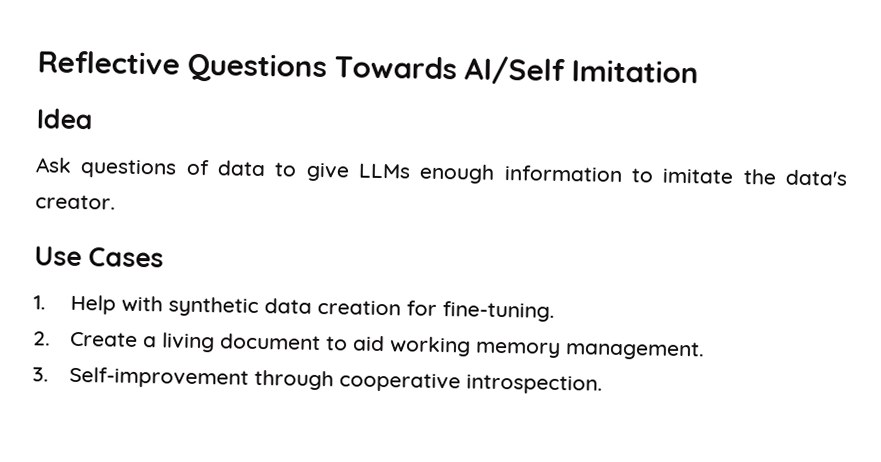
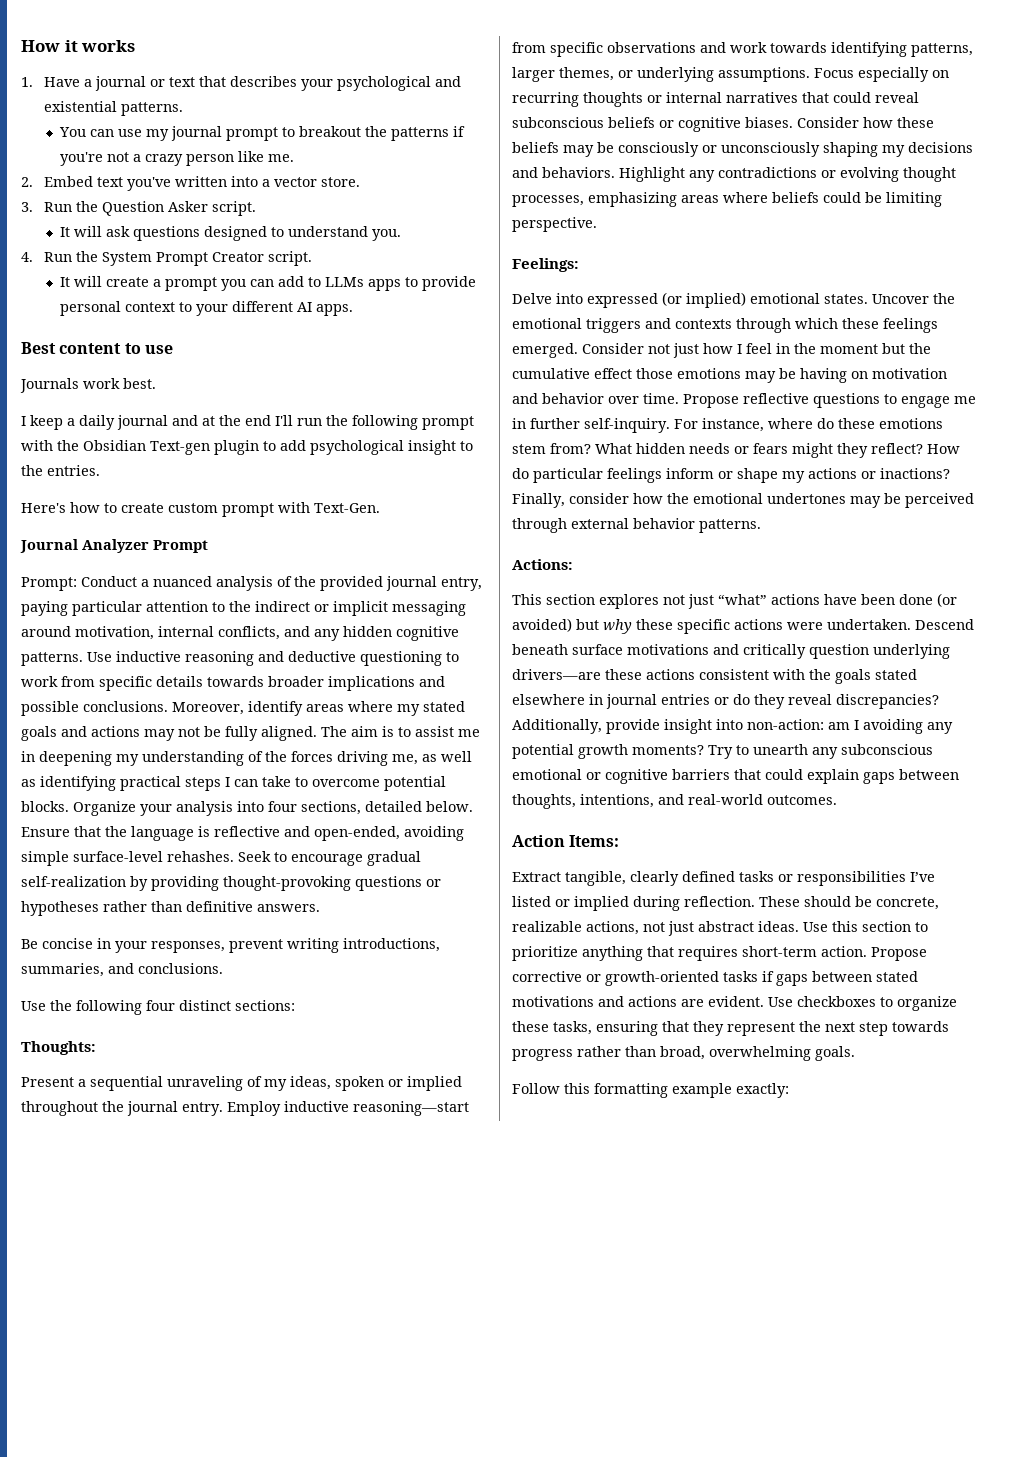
- Reflective Questions Towards AI/Self Imitation
- Idea
- Ask questions of data to give LLMs enough information to imitate the data's creator.
- Use Cases
- 1. Help with synthetic data creation for fine-tuning.
- 2. Create a living document to aid working memory management.
- 3. Self-improvement through cooperative introspection.
+ How it works
+ 1. Have a journal or text that describes your psychological and existential patterns.
+ You can use my journal prompt to breakout the patterns if you're not a crazy person like me.
+ 2. Embed text you've written into a vector store.
+ 3. Run the Question Asker script.
+ It will ask questions designed to understand you.
+ 4. Run the System Prompt Creator script.
+ It will create a prompt you can add to LLMs apps to provide personal context to your different AI apps.
+ Best content to use
+ Journals work best.
+ I keep a daily journal and at the end I'll run the following prompt with the Obsidian Text-gen plugin to add psychological insight to the entries.
+ Here's how to create custom prompt with Text-Gen.
+ Journal Analyzer Prompt
+ Prompt: Conduct a nuanced analysis of the provided journal entry, paying particular attention to the indirect or implicit messaging around motivation, internal conflicts, and any hidden cognitive patterns. Use inductive reasoning and deductive questioning to work from specific details towards broader implications and possible conclusions. Moreover, identify areas where my stated goals and actions may not be fully aligned. The aim is to assist me in deepening my understanding of the forces driving me, as well as identifying practical steps I can take to overcome potential blocks. Organize your analysis into four sections, detailed below. Ensure that the language is reflective and open-ended, avoiding simple surface-level rehashes. Seek to encourage gradual self-realization by providing thought-provoking questions or hypotheses rather than definitive answers.
+ Be concise in your responses, prevent writing introductions, summaries, and conclusions.
+ Use the following four distinct sections:
+ Thoughts:
+ Present a sequential unraveling of my ideas, spoken or implied throughout the journal entry. Employ inductive reasoning—start from specific observations and work towards identifying patterns, larger themes, or underlying assumptions. Focus especially on recurring thoughts or internal narratives that could reveal subconscious beliefs or cognitive biases. Consider how these beliefs may be consciously or unconsciously shaping my decisions and behaviors. Highlight any contradictions or evolving thought processes, emphasizing areas where beliefs could be limiting perspective.
+ Feelings:
+ Delve into expressed (or implied) emotional states. Uncover the emotional triggers and contexts through which these feelings emerged. Consider not just how I feel in the moment but the cumulative effect those emotions may be having on motivation and behavior over time. Propose reflective questions to engage me in further self-inquiry. For instance, where do these emotions stem from? What hidden needs or fears might they reflect? How do particular feelings inform or shape my actions or inactions? Finally, consider how the emotional undertones may be perceived through external behavior patterns.
+ Actions:
+ This section explores not just “what” actions have been done (or avoided) but why these specific actions were undertaken. Descend beneath surface motivations and critically question underlying drivers—are these actions consistent with the goals stated elsewhere in journal entries or do they reveal discrepancies? Additionally, provide insight into non-action: am I avoiding any potential growth moments? Try to unearth any subconscious emotional or cognitive barriers that could explain gaps between thoughts, intentions, and real-world outcomes.
+ Action Items:
+ Extract tangible, clearly defined tasks or responsibilities I’ve listed or implied during reflection. These should be concrete, realizable actions, not just abstract ideas. Use this section to prioritize anything that requires short-term action. Propose corrective or growth-oriented tasks if gaps between stated motivations and actions are evident. Use checkboxes to organize these tasks, ensuring that they represent the next step towards progress rather than broad, overwhelming goals.
+ Follow this formatting example exactly:

